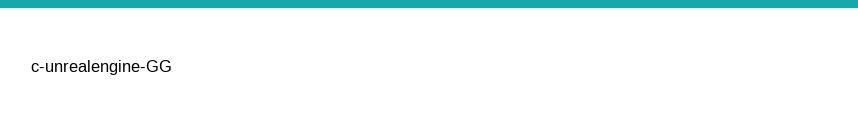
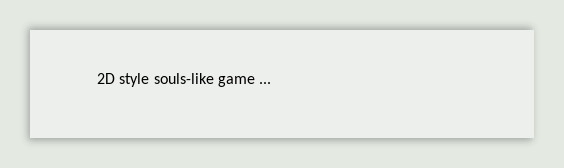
- c-unrealengine-GG
+ 2D style souls-like game ...

